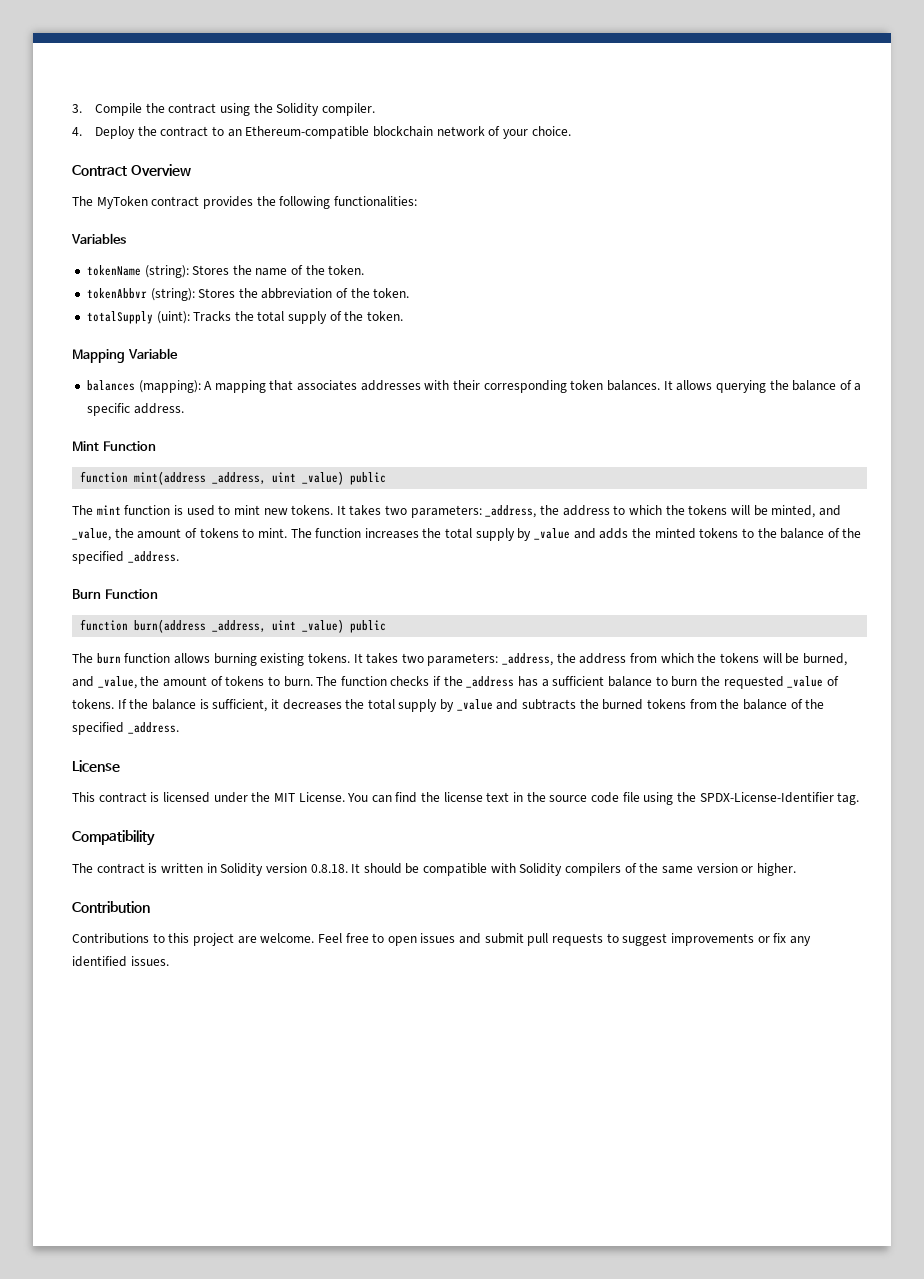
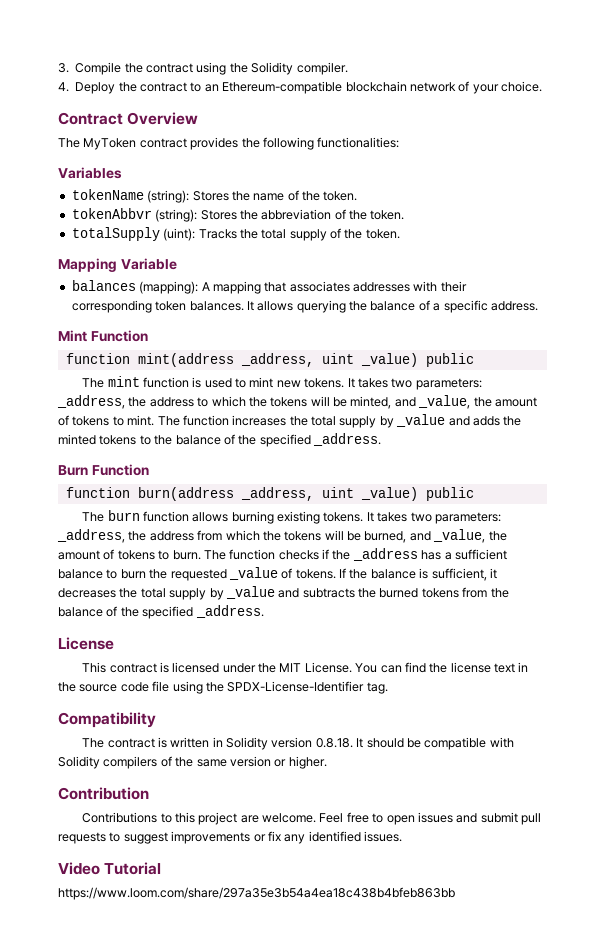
+ Video Tutorial
+ https://www.loom.com/share/297a35e3b54a4ea18c438b4bfeb863bb

